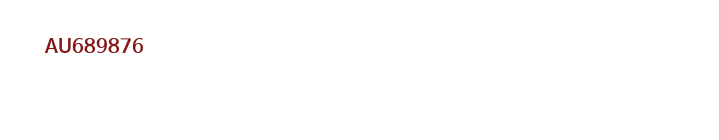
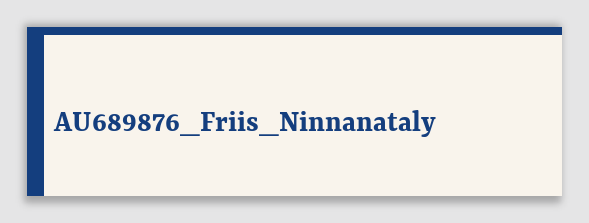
- AU689876
+ AU689876_Friis_Ninnanataly

